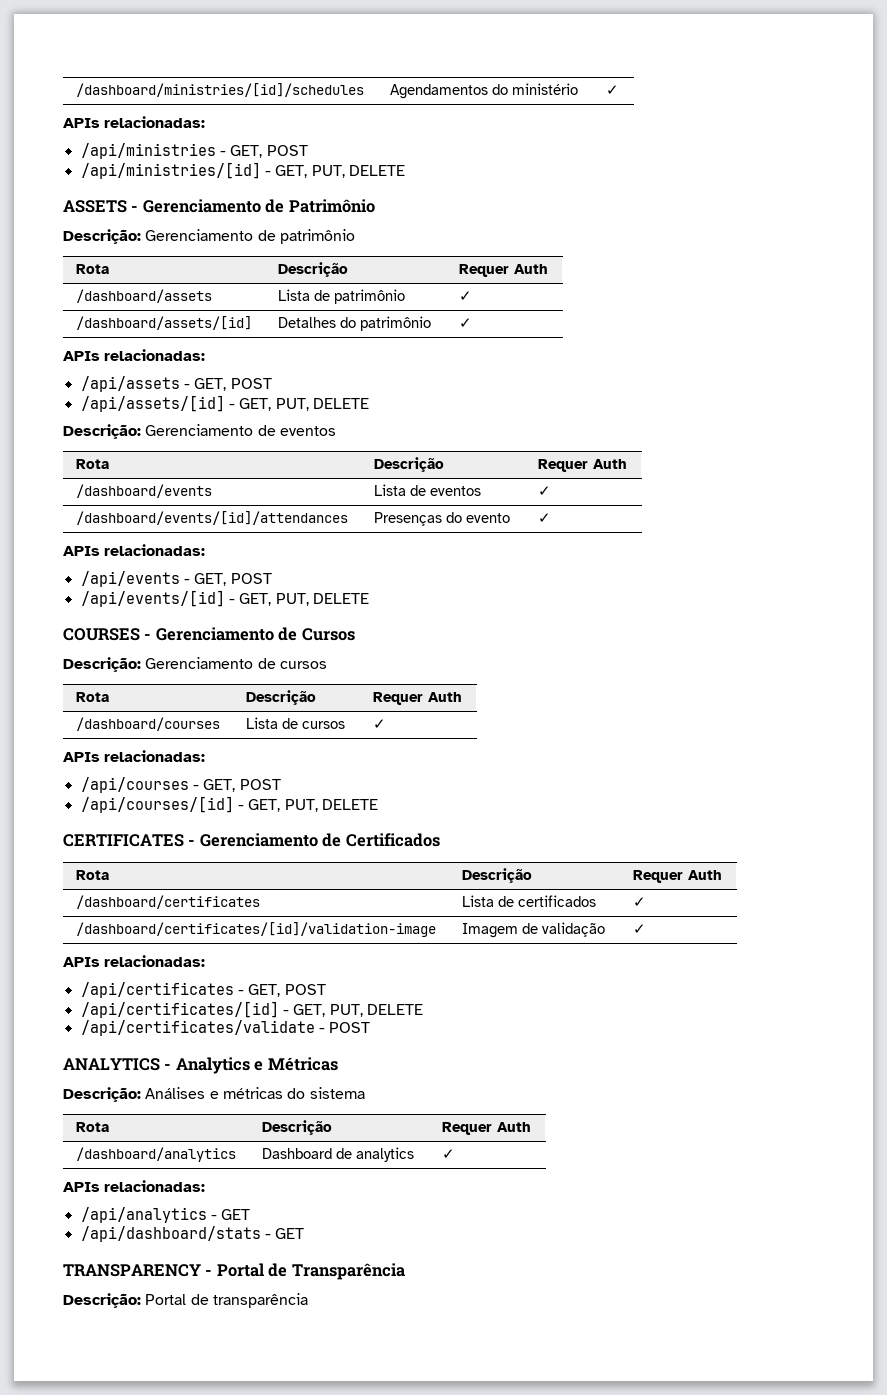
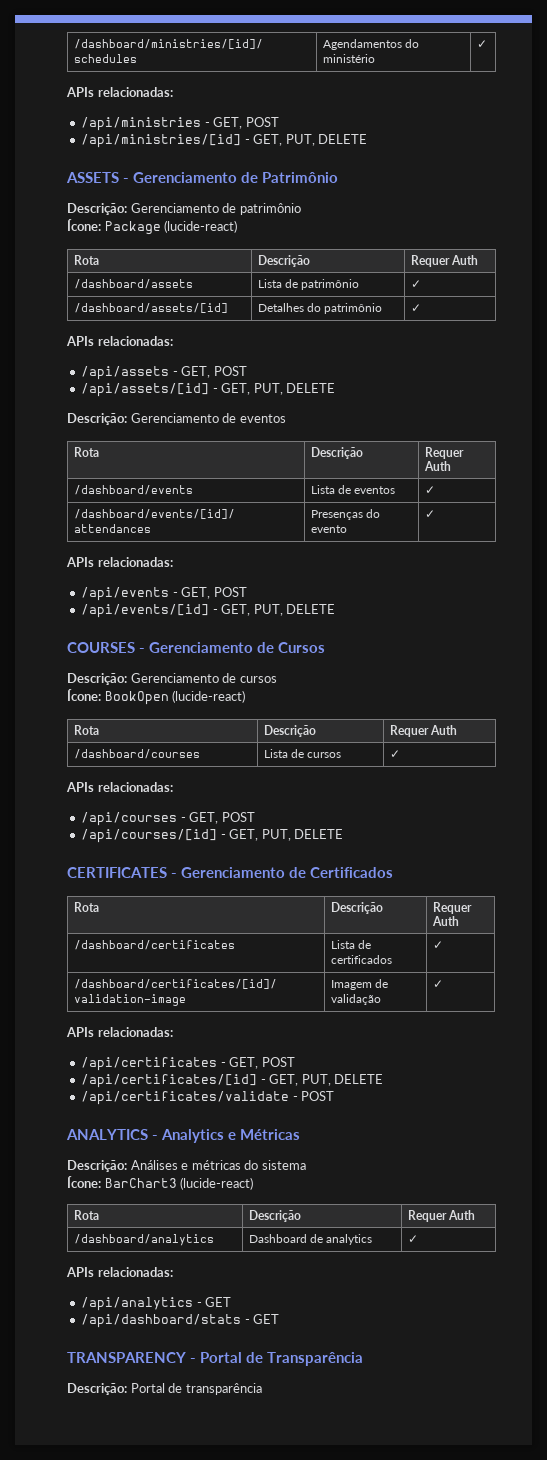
+ Ícone: Package (lucide-react)
+ Ícone: BookOpen (lucide-react)
+ Ícone: BarChart3 (lucide-react)

